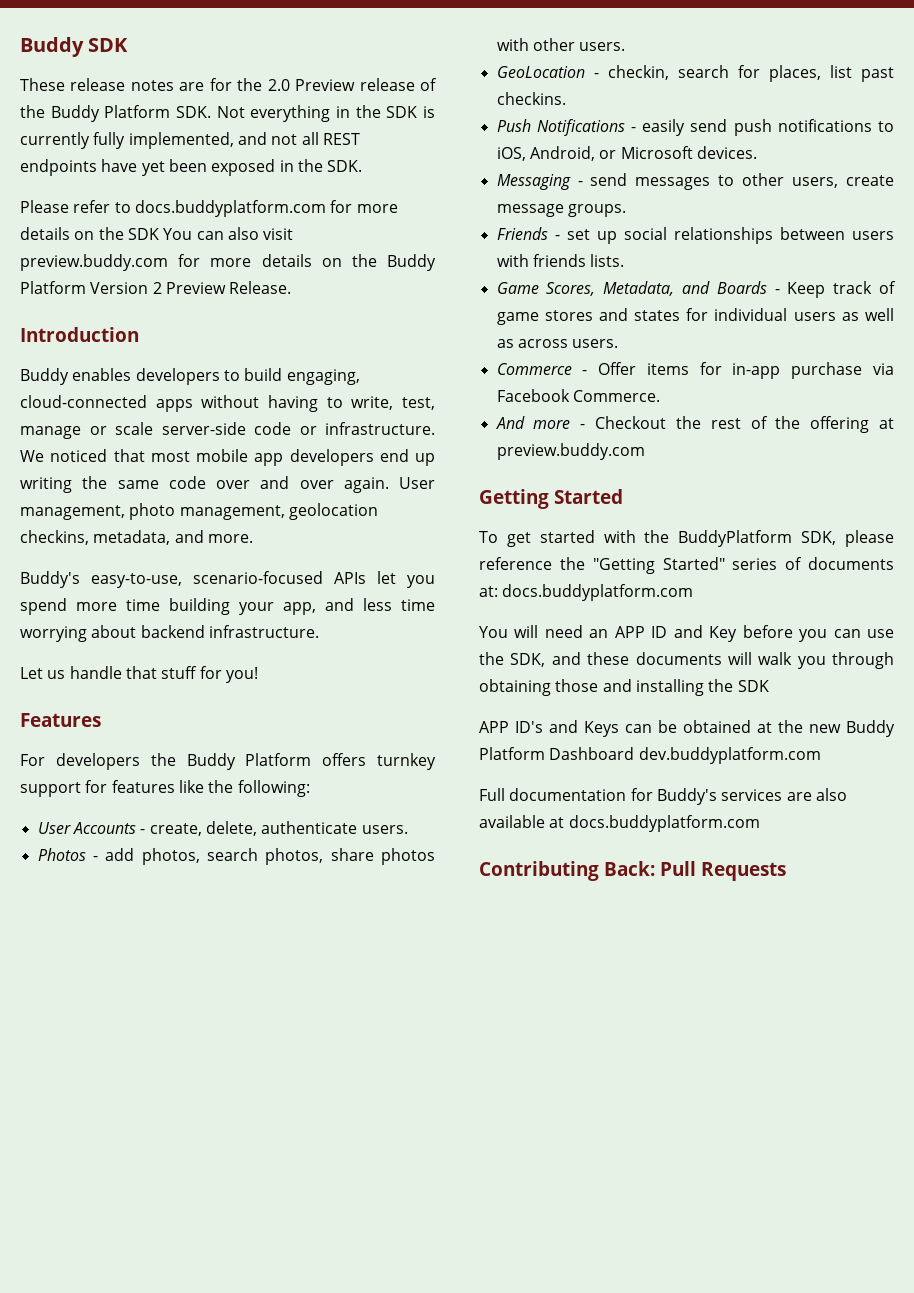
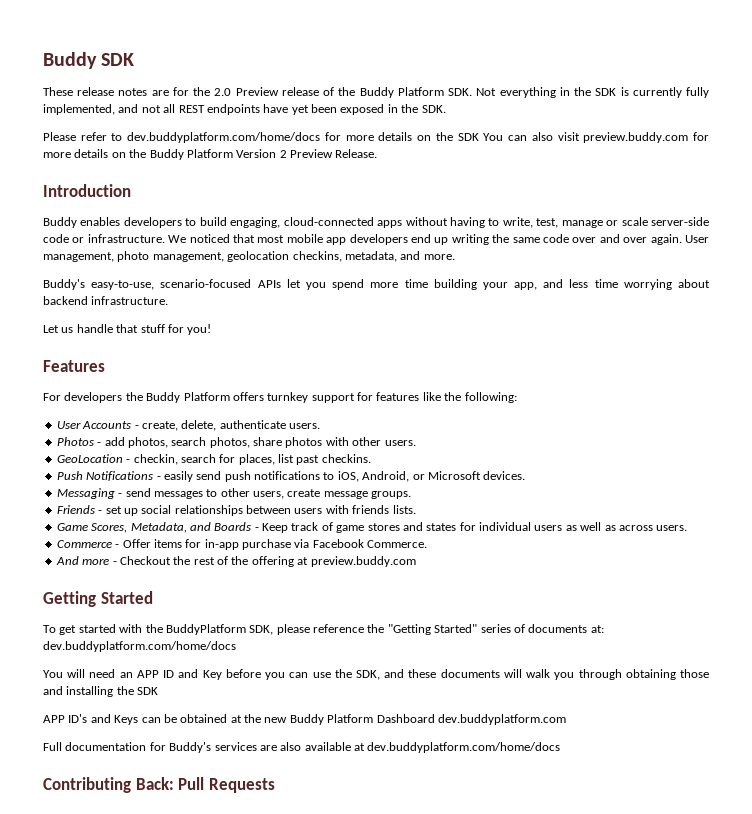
- Please refer to docs.buddyplatform.com for more details on the SDK You can also visit preview.buddy.com for more details on the Buddy Platform Version 2 Preview Release.
+ Please refer to dev.buddyplatform.com/home/docs for more details on the SDK You can also visit preview.buddy.com for more details on the Buddy Platform Version 2 Preview Release.
- To get started with the BuddyPlatform SDK, please reference the "Getting Started" series of documents at: docs.buddyplatform.com
+ To get started with the BuddyPlatform SDK, please reference the "Getting Started" series of documents at: dev.buddyplatform.com/home/docs
- Full documentation for Buddy's services are also available at docs.buddyplatform.com
+ Full documentation for Buddy's services are also available at dev.buddyplatform.com/home/docs

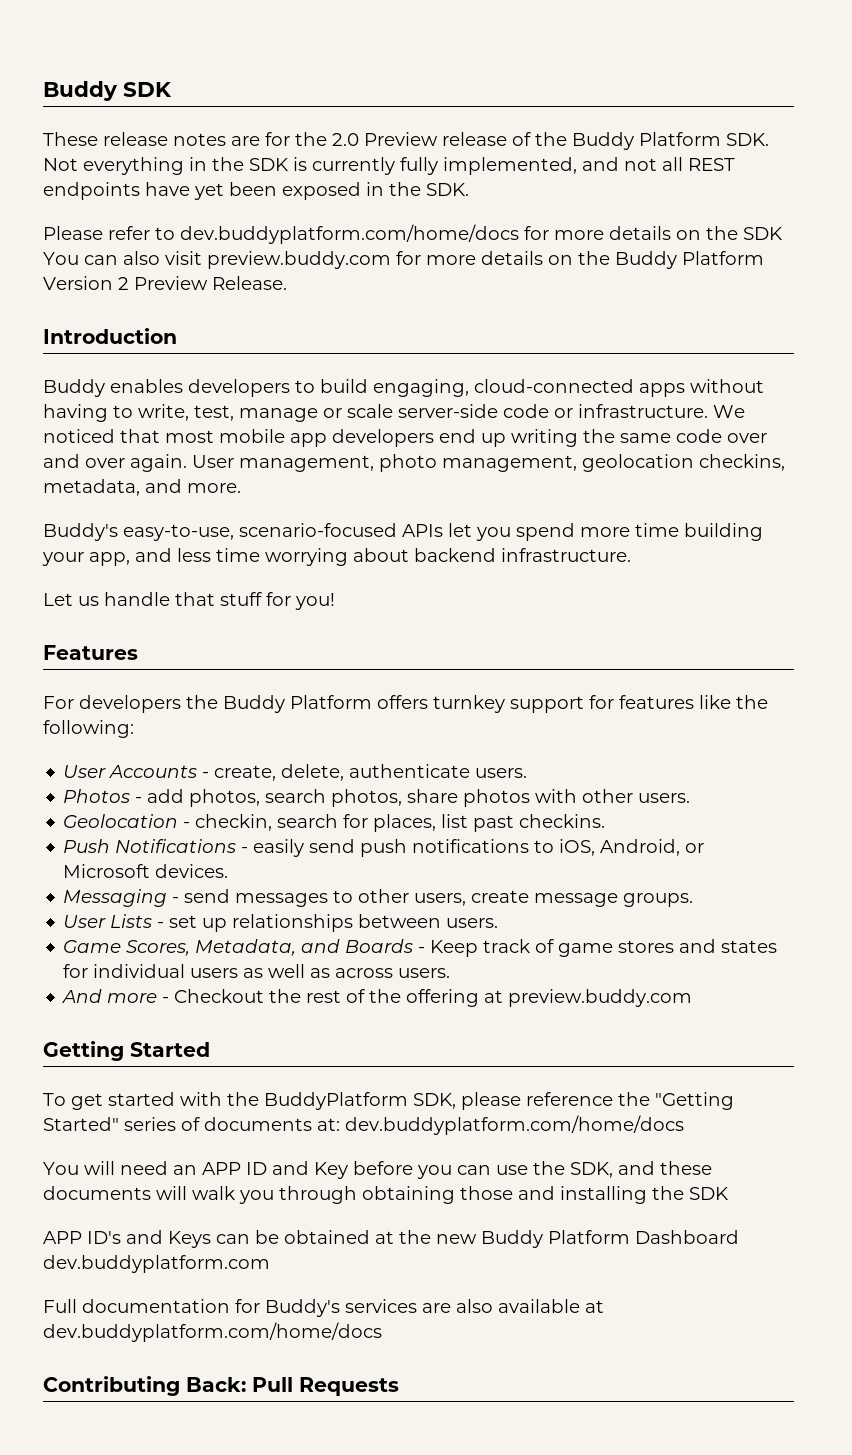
- GeoLocation - checkin, search for places, list past checkins.
+ Geolocation - checkin, search for places, list past checkins.
- Friends - set up social relationships between users with friends lists.
+ User Lists - set up relationships between users.
- Commerce - Offer items for in-app purchase via Facebook Commerce.

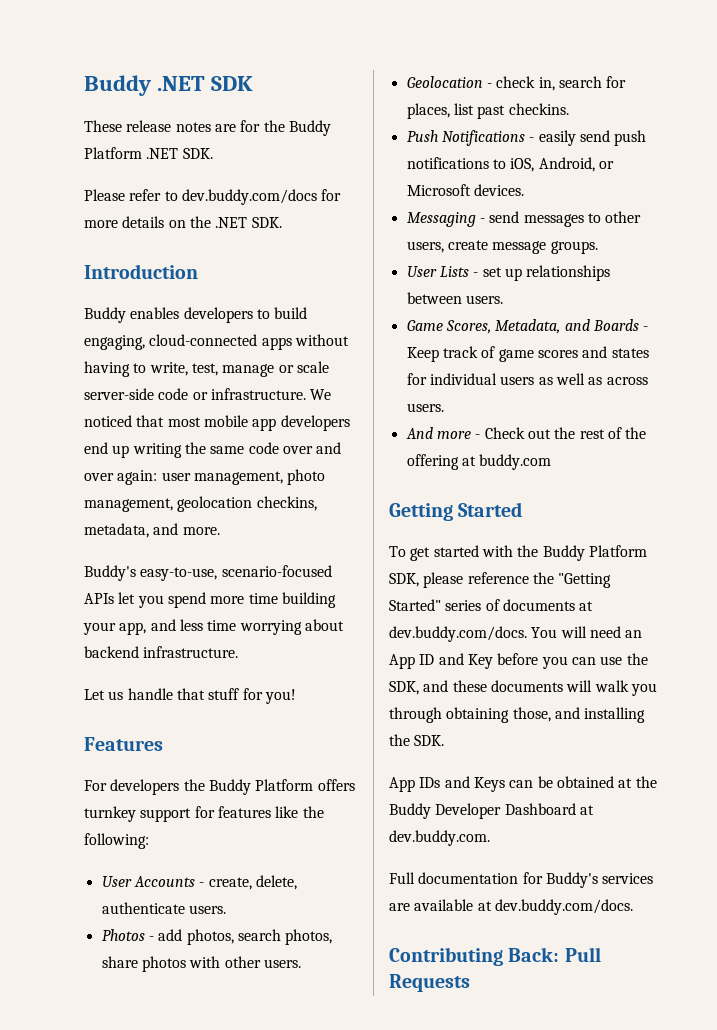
- Buddy SDK
+ Buddy .NET SDK
- These release notes are for the 2.0 Preview release of the Buddy Platform SDK. Not everything in the SDK is currently fully implemented, and not all REST endpoints have yet been exposed in the SDK.
+ These release notes are for the Buddy Platform .NET SDK.
- Please refer to dev.buddyplatform.com/home/docs for more details on the SDK You can also visit preview.buddy.com for more details on the Buddy Platform Version 2 Preview Release.
+ Please refer to dev.buddy.com/docs for more details on the .NET SDK.
- We noticed that most mobile app developers end up writing the same code over and over again. User management, photo management, geolocation checkins, metadata, and more.
+ We noticed that most mobile app developers end up writing the same code over and over again: user management, photo management, geolocation checkins, metadata, and more.
- Geolocation - checkin, search for places, list past checkins.
+ Geolocation - check in, search for places, list past checkins.
- Game Scores, Metadata, and Boards - Keep track of game stores and states for individual users as well as across users.
+ Game Scores, Metadata, and Boards - Keep track of game scores and states for individual users as well as across users.
- And more - Checkout the rest of the offering at preview.buddy.com
+ And more - Check out the rest of the offering at buddy.com
- To get started with the BuddyPlatform SDK, please reference the "Getting Started" series of documents at: dev.buddyplatform.com/home/docs
- You will need an APP ID and Key before you can use the SDK, and these documents will walk you through obtaining those and installing the SDK
- APP ID's and Keys can be obtained at the new Buddy Platform Dashboard dev.buddyplatform.com
+ To get started with the Buddy Platform SDK, please reference the "Getting Started" series of documents at dev.buddy.com/docs. You will need an App ID and Key before you can use the SDK, and these documents will walk you through obtaining those, and installing the SDK.
+ App IDs and Keys can be obtained at the Buddy Developer Dashboard at dev.buddy.com.
- Full documentation for Buddy's services are also available at dev.buddyplatform.com/home/docs
+ Full documentation for Buddy's services are available at dev.buddy.com/docs.

